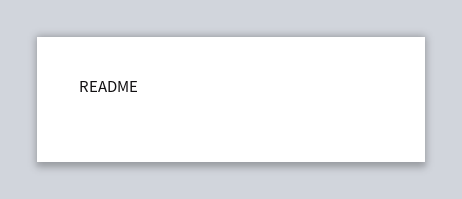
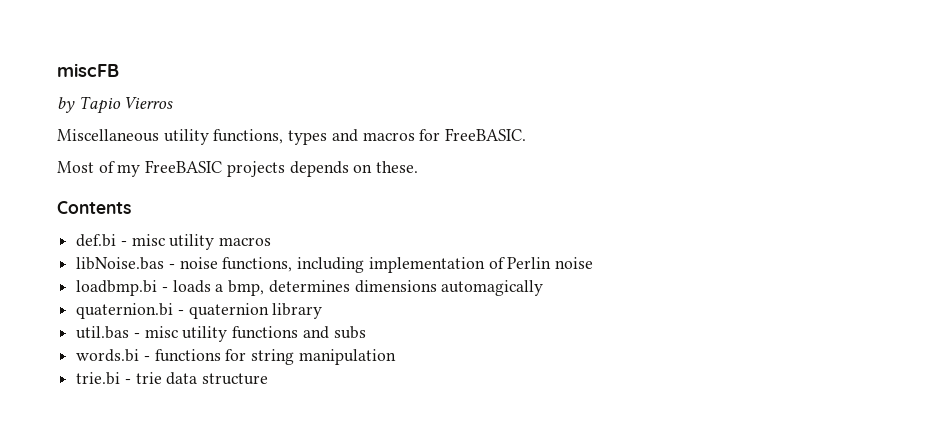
- README
+ miscFB
+ by Tapio Vierros
+ Miscellaneous utility functions, types and macros for FreeBASIC.
+ Most of my FreeBASIC projects depends on these.
+ Contents
+ def.bi - misc utility macros
+ libNoise.bas - noise functions, including implementation of Perlin noise
+ loadbmp.bi - loads a bmp, determines dimensions automagically
+ quaternion.bi - quaternion library
+ util.bas - misc utility functions and subs
+ words.bi - functions for string manipulation
+ trie.bi - trie data structure

